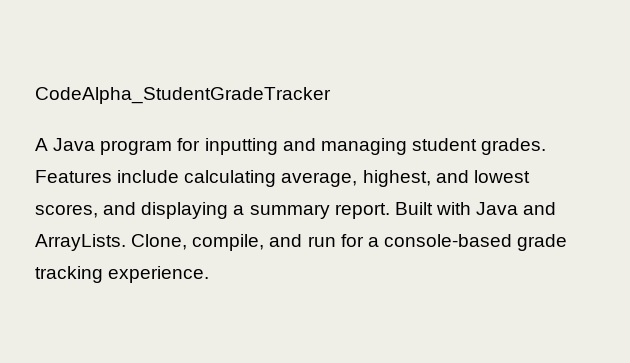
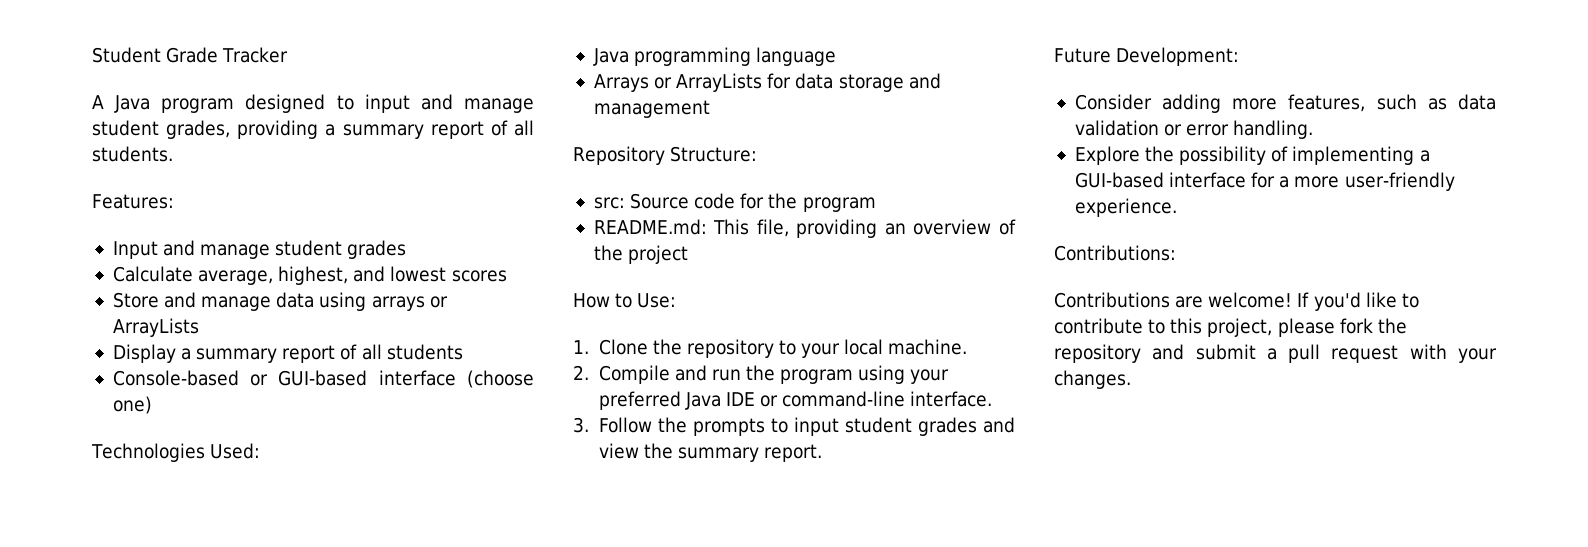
- CodeAlpha_StudentGradeTracker
+ Student Grade Tracker
- A Java program for inputting and managing student grades. Features include calculating average, highest, and lowest scores, and displaying a summary report. Built with Java and ArrayLists. Clone, compile, and run for a console-based grade tracking experience.
+ A Java program designed to input and manage student grades, providing a summary report of all students.
+ Features:
+ Input and manage student grades
+ Calculate average, highest, and lowest scores
+ Store and manage data using arrays or ArrayLists
+ Display a summary report of all students
+ Console-based or GUI-based interface (choose one)
+ Technologies Used:
+ Java programming language
+ Arrays or ArrayLists for data storage and management
+ Repository Structure:
+ src: Source code for the program
+ README.md: This file, providing an overview of the project
+ How to Use:
+ 1. Clone the repository to your local machine.
+ 2. Compile and run the program using your preferred Java IDE or command-line interface.
+ 3. Follow the prompts to input student grades and view the summary report.
+ Future Development:
+ Consider adding more features, such as data validation or error handling.
+ Explore the possibility of implementing a GUI-based interface for a more user-friendly experience.
+ Contributions:
+ Contributions are welcome! If you'd like to contribute to this project, please fork the repository and submit a pull request with your changes.

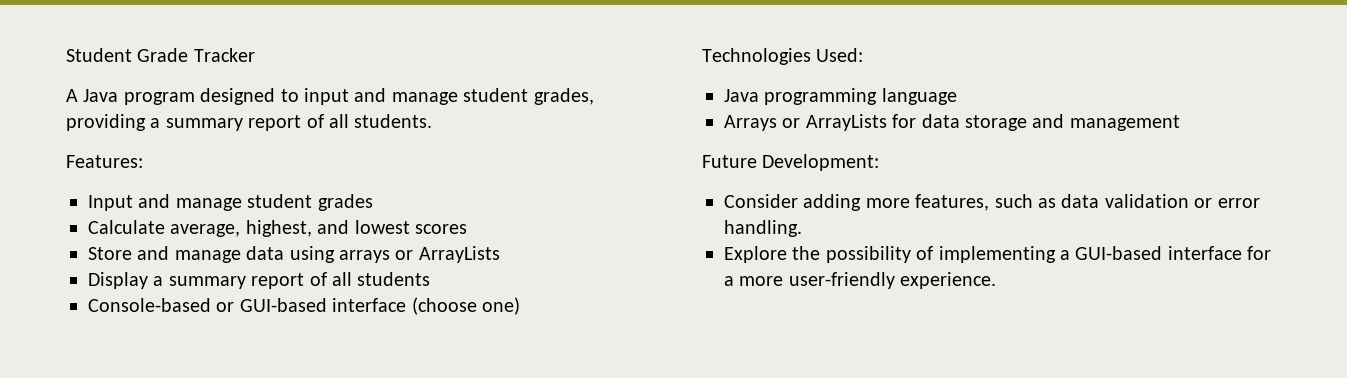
- Repository Structure:
- src: Source code for the program
- README.md: This file, providing an overview of the project
- How to Use:
- 1. Clone the repository to your local machine.
- 2. Compile and run the program using your preferred Java IDE or command-line interface.
- 3. Follow the prompts to input student grades and view the summary report.
- Contributions:
- Contributions are welcome! If you'd like to contribute to this project, please fork the repository and submit a pull request with your changes.

